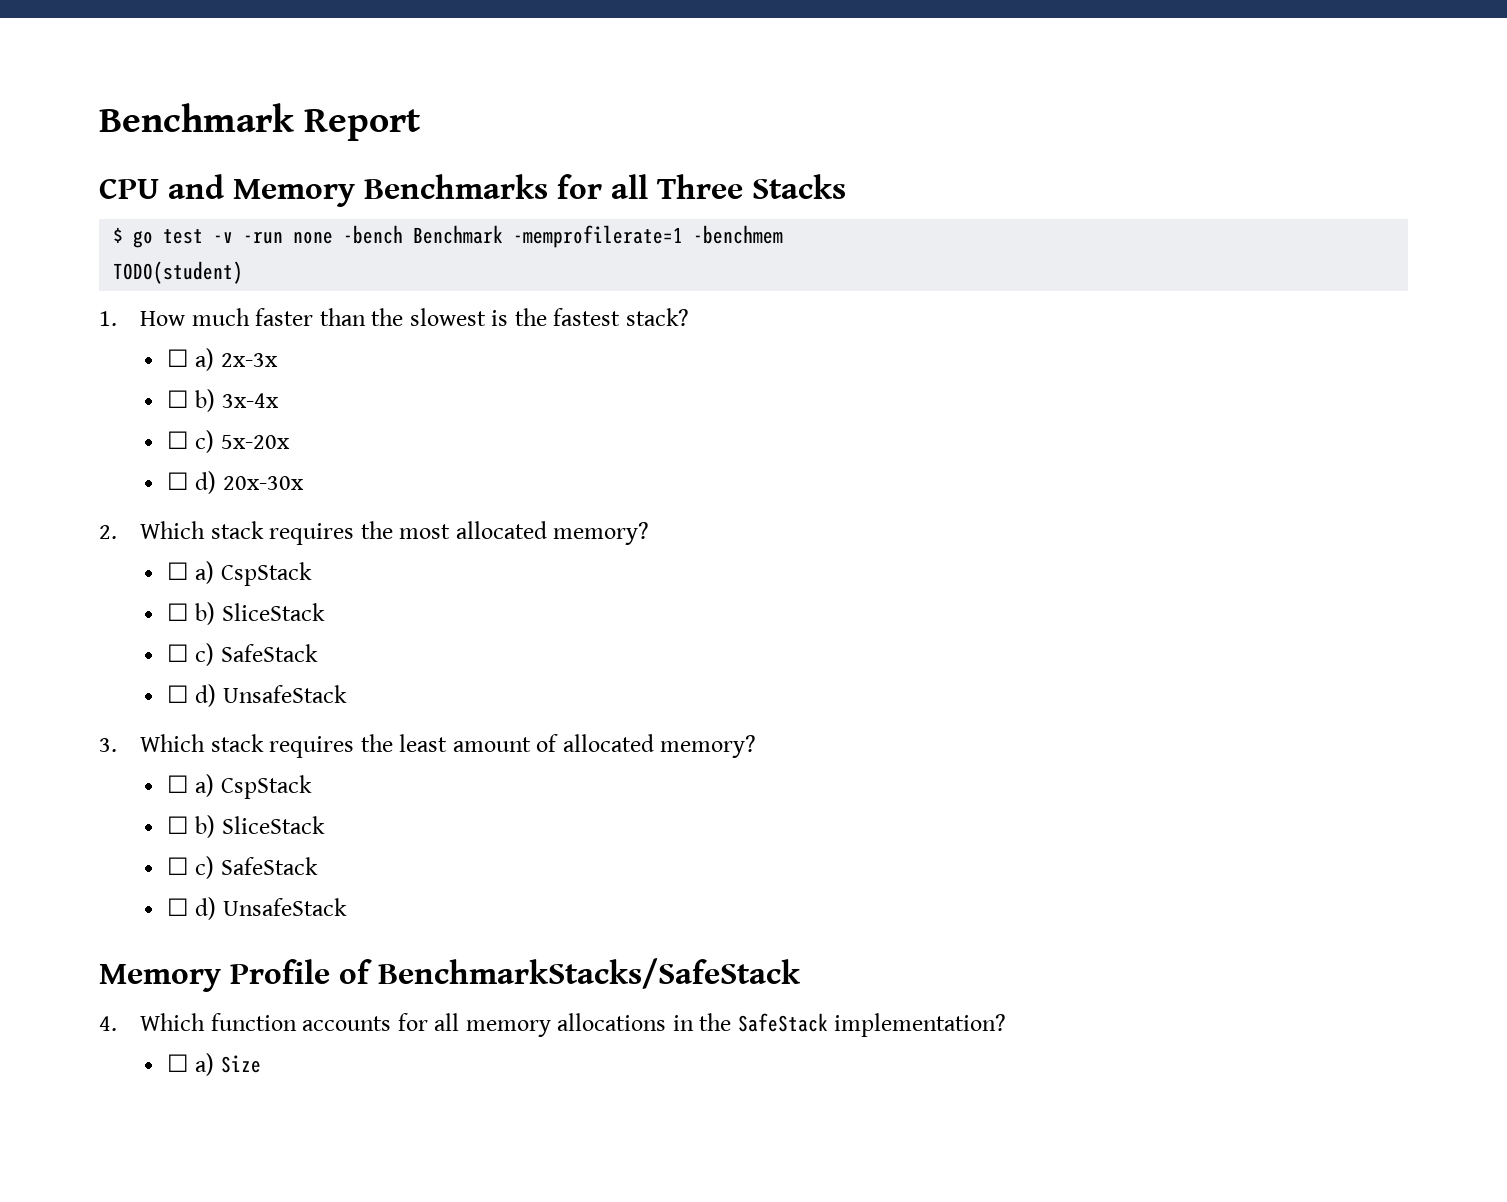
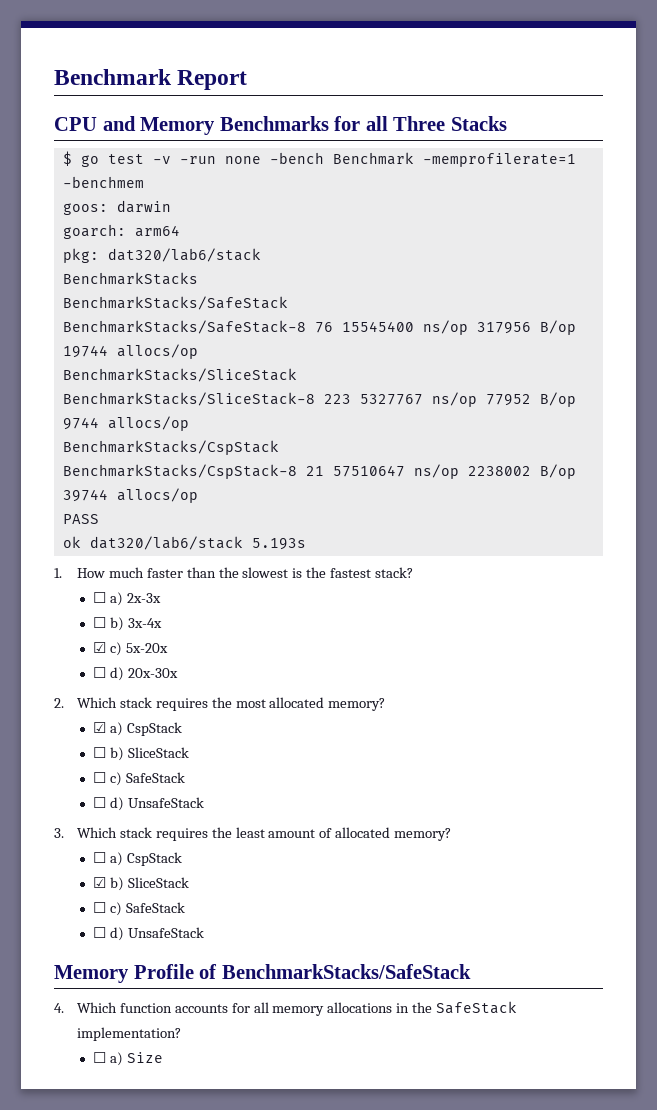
- TODO(student)
+ goos: darwin
+ goarch: arm64
+ pkg: dat320/lab6/stack
+ BenchmarkStacks
+ BenchmarkStacks/SafeStack
+ BenchmarkStacks/SafeStack-8 76 15545400 ns/op 317956 B/op 19744 allocs/op
+ BenchmarkStacks/SliceStack
+ BenchmarkStacks/SliceStack-8 223 5327767 ns/op 77952 B/op 9744 allocs/op
+ BenchmarkStacks/CspStack
+ BenchmarkStacks/CspStack-8 21 57510647 ns/op 2238002 B/op 39744 allocs/op
+ PASS
+ ok dat320/lab6/stack 5.193s
- ☐ c) 5x-20x
+ ☑ c) 5x-20x
  2. Which stack requires the most allocated memory?
- ☐ a) CspStack
+ ☑ a) CspStack
  3. Which stack requires the least amount of allocated memory?
  ☐ a) CspStack
- ☐ b) SliceStack
+ ☑ b) SliceStack

